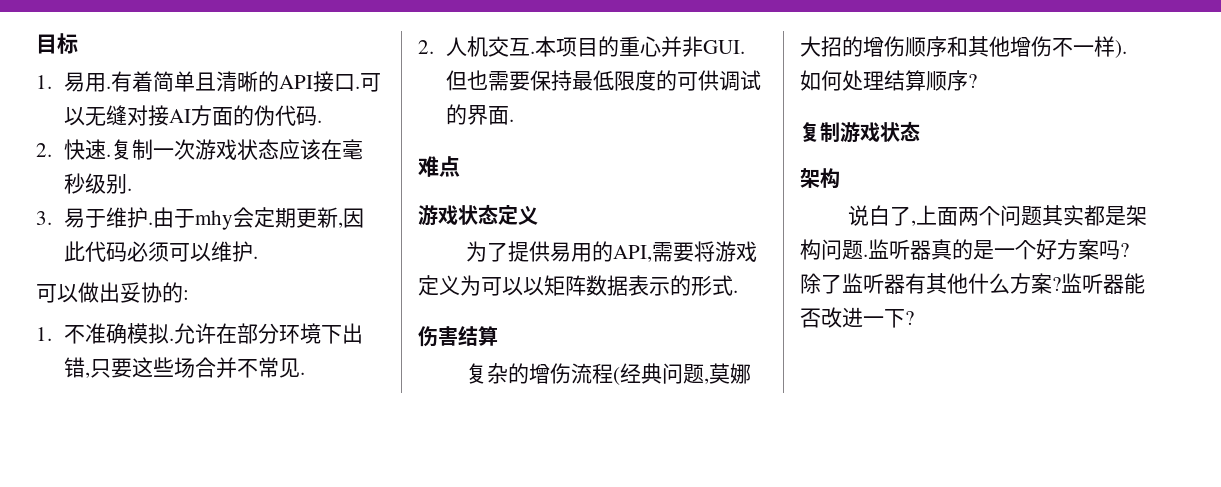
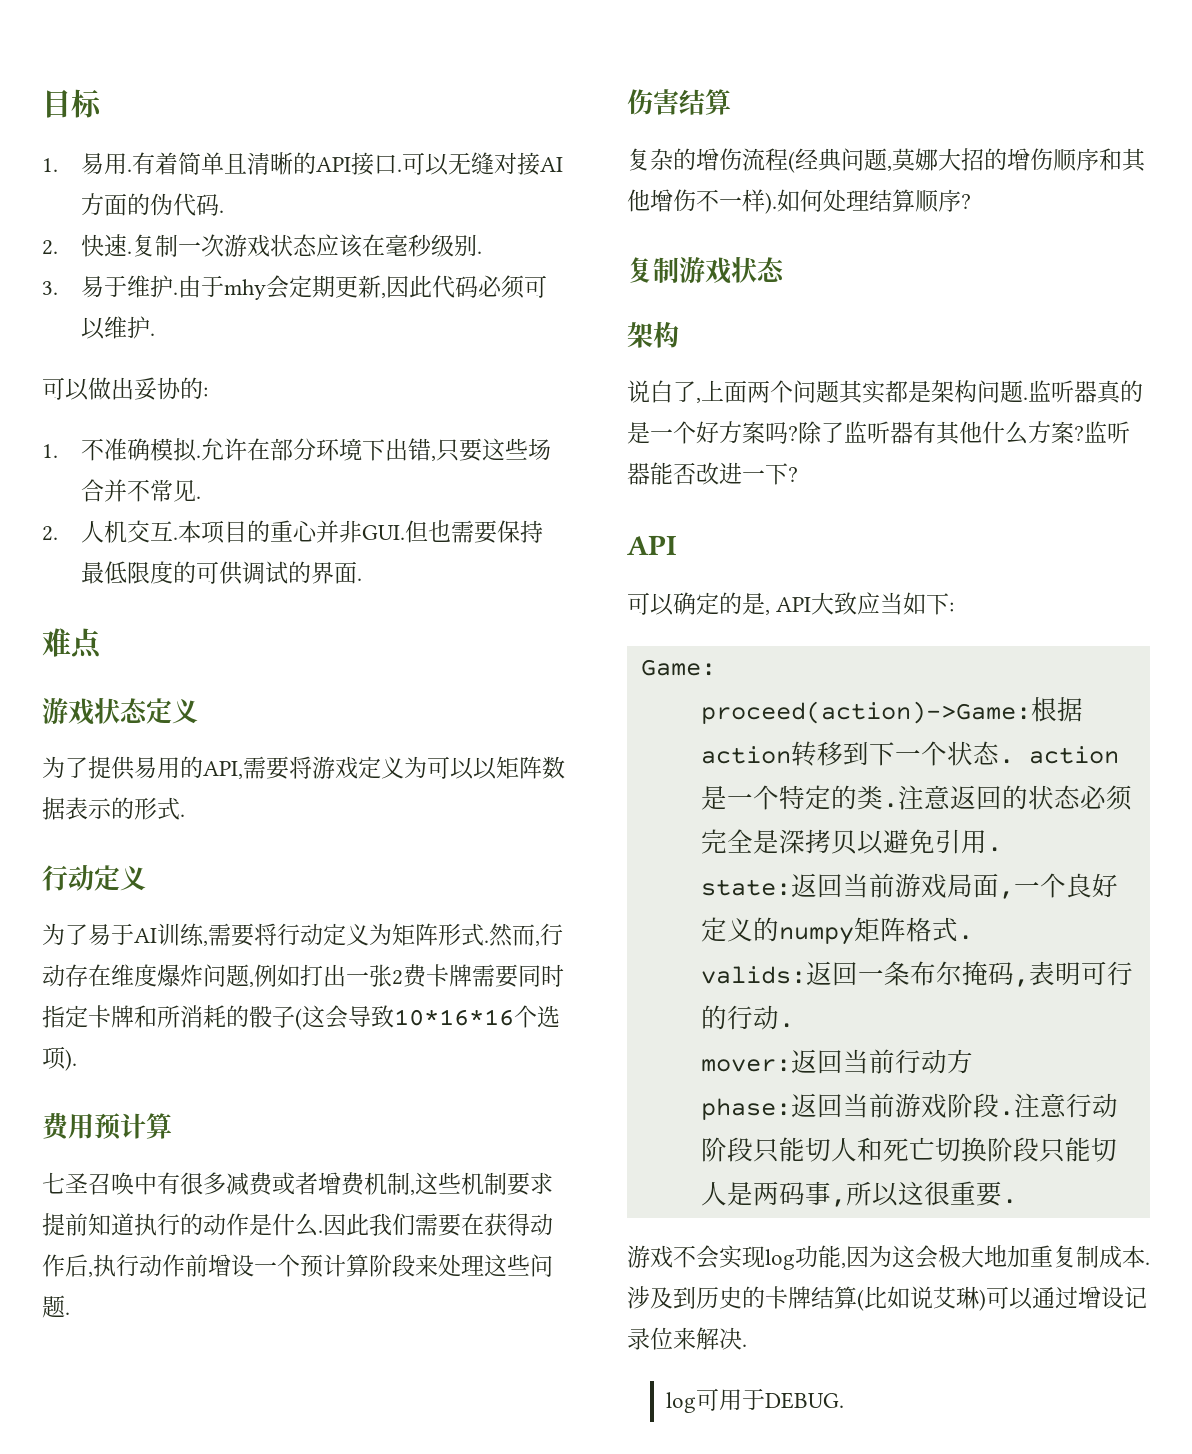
  为了提供易用的API,需要将游戏定义为可以以矩阵数据表示的形式.
+ 行动定义
+ 为了易于AI训练,需要将行动定义为矩阵形式.然而,行动存在维度爆炸问题,例如打出一张2费卡牌需要同时指定卡牌和所消耗的骰子(这会导致10*16*16个选项).
+ 费用预计算
+ 七圣召唤中有很多减费或者增费机制,这些机制要求提前知道执行的动作是什么.因此我们需要在获得动作后,执行动作前增设一个预计算阶段来处理这些问题.
  监听器能否改进一下?
+ API
+ 可以确定的是, API大致应当如下:
+ Game:
+ proceed(action)->Game:根据action转移到下一个状态. action是一个特定的类.注意返回的状态必须完全是深拷贝以避免引用.
+ state:返回当前游戏局面,一个良好定义的numpy矩阵格式.
+ valids:返回一条布尔掩码,表明可行的行动.
+ mover:返回当前行动方
+ phase:返回当前游戏阶段.注意行动阶段只能切人和死亡切换阶段只能切人是两码事,所以这很重要.
+ 游戏不会实现log功能,因为这会极大地加重复制成本.涉及到历史的卡牌结算(比如说艾琳)可以通过增设记录位来解决.
+ log可用于DEBUG.

